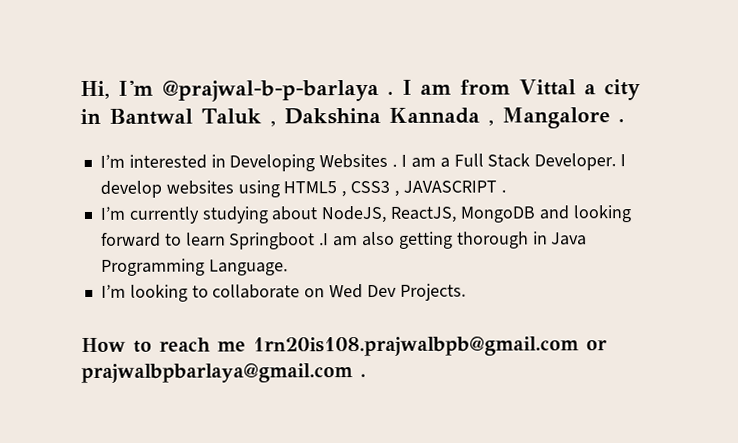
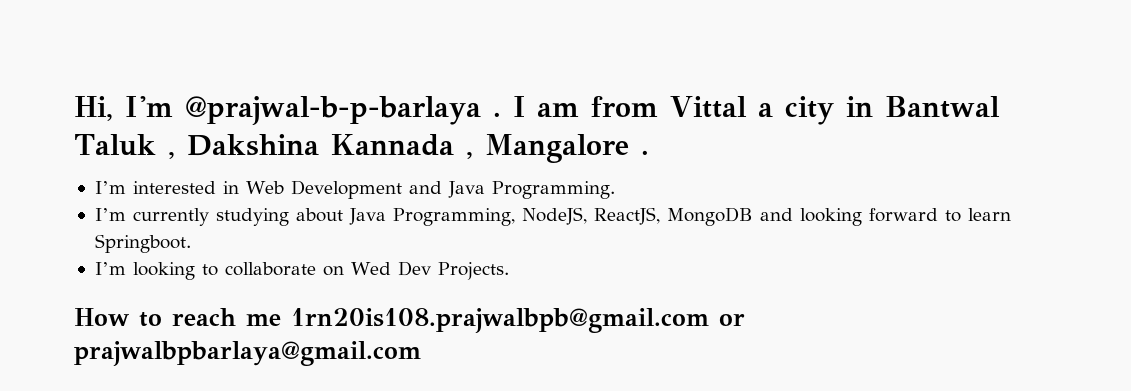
- I’m interested in Developing Websites . I am a Full Stack Developer. I develop websites using HTML5 , CSS3 , JAVASCRIPT .
+ I’m interested in Web Development and Java Programming.
- I’m currently studying about NodeJS, ReactJS, MongoDB and looking forward to learn Springboot .I am also getting thorough in Java Programming Language.
+ I’m currently studying about Java Programming, NodeJS, ReactJS, MongoDB and looking forward to learn Springboot.
- How to reach me 1rn20is108.prajwalbpb@gmail.com or prajwalbpbarlaya@gmail.com .
+ How to reach me 1rn20is108.prajwalbpb@gmail.com or prajwalbpbarlaya@gmail.com

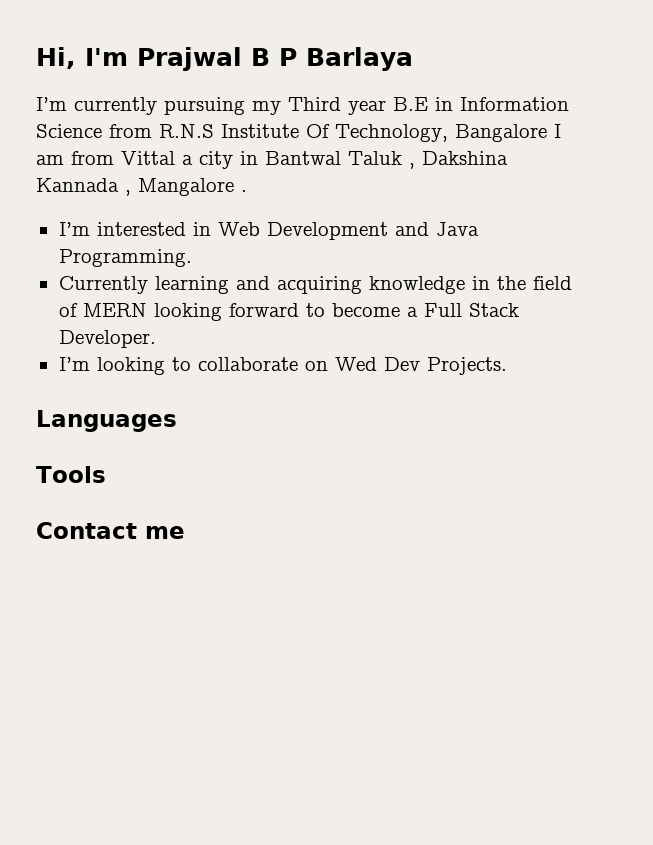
- Hi, I'm @prajwal-b-p-barlaya . I am from Vittal a city in Bantwal Taluk , Dakshina Kannada , Mangalore .
+ Hi, I'm Prajwal B P Barlaya
+ I’m currently pursuing my Third year B.E in Information Science from R.N.S Institute Of Technology, Bangalore I am from Vittal a city in Bantwal Taluk , Dakshina Kannada , Mangalore .
- I’m currently studying about Java Programming, NodeJS, ReactJS, MongoDB and looking forward to learn Springboot.
+ Currently learning and acquiring knowledge in the field of MERN looking forward to become a Full Stack Developer.
- How to reach me 1rn20is108.prajwalbpb@gmail.com or prajwalbpbarlaya@gmail.com
+ Languages
+ Tools
+ Contact me

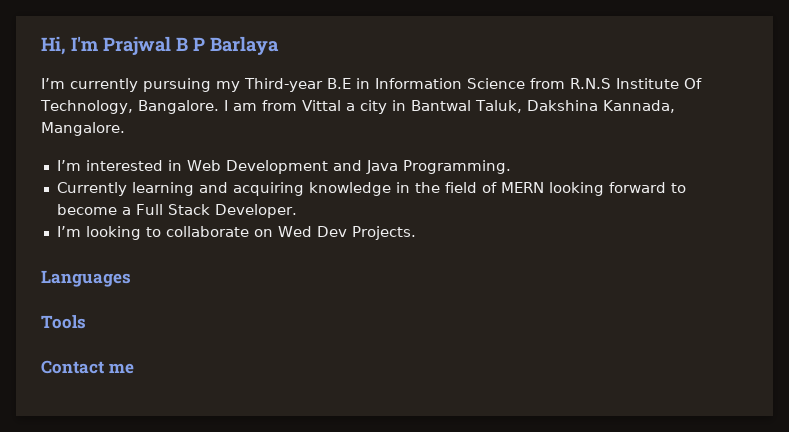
- I’m currently pursuing my Third year B.E in Information Science from R.N.S Institute Of Technology, Bangalore I am from Vittal a city in Bantwal Taluk , Dakshina Kannada , Mangalore .
+ I’m currently pursuing my Third-year B.E in Information Science from R.N.S Institute Of Technology, Bangalore. I am from Vittal a city in Bantwal Taluk, Dakshina Kannada, Mangalore.

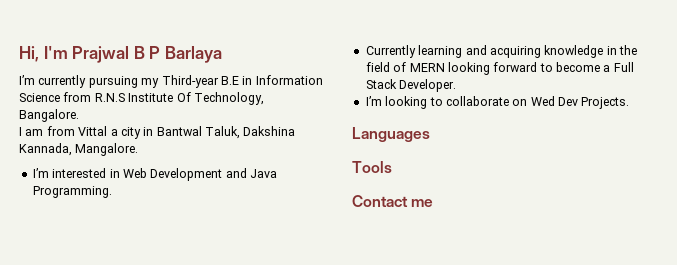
- I’m currently pursuing my Third-year B.E in Information Science from R.N.S Institute Of Technology, Bangalore. I am from Vittal a city in Bantwal Taluk, Dakshina Kannada, Mangalore.
+ I’m currently pursuing my Third-year B.E in Information Science from R.N.S Institute Of Technology, Bangalore.
+ I am from Vittal a city in Bantwal Taluk, Dakshina Kannada, Mangalore.

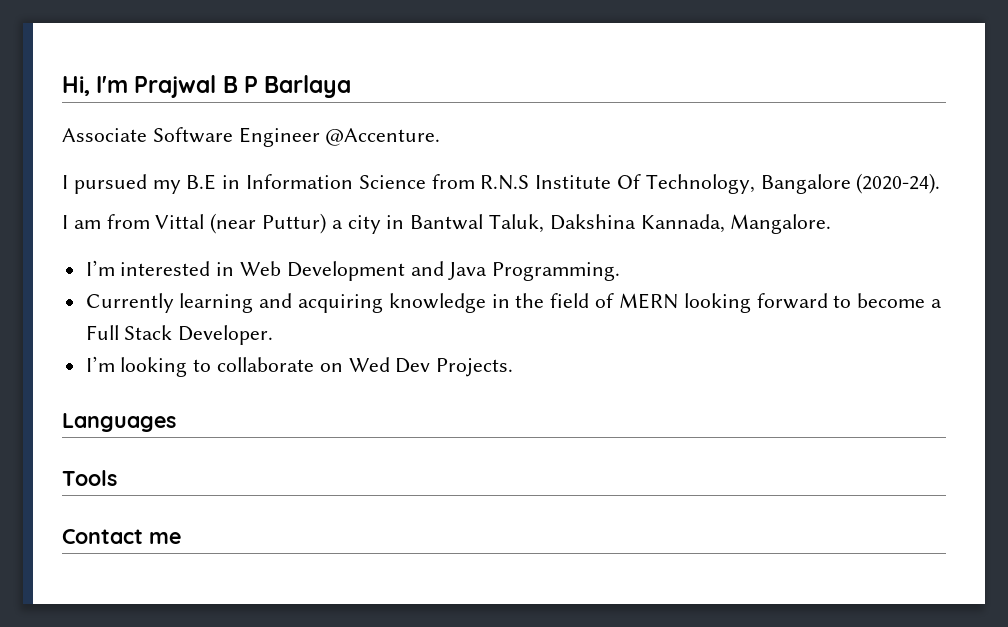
- I’m currently pursuing my Third-year B.E in Information Science from R.N.S Institute Of Technology, Bangalore.
+ Associate Software Engineer @Accenture.
+ I pursued my B.E in Information Science from R.N.S Institute Of Technology, Bangalore (2020-24).
- I am from Vittal a city in Bantwal Taluk, Dakshina Kannada, Mangalore.
+ I am from Vittal (near Puttur) a city in Bantwal Taluk, Dakshina Kannada, Mangalore.

